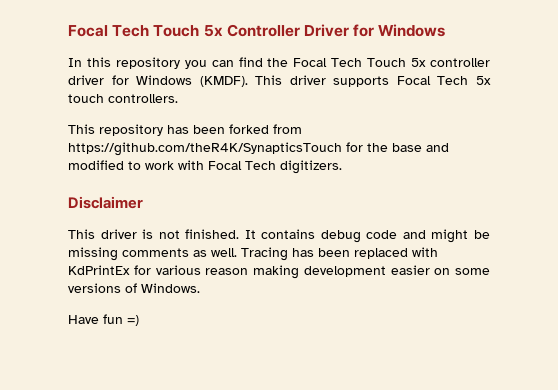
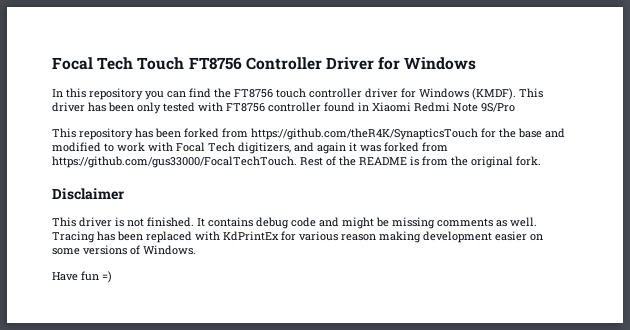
- Focal Tech Touch 5x Controller Driver for Windows
+ Focal Tech Touch FT8756 Controller Driver for Windows
- In this repository you can find the Focal Tech Touch 5x controller driver for Windows (KMDF).
+ In this repository you can find the FT8756 touch controller driver for Windows (KMDF).
- This driver supports Focal Tech 5x touch controllers.
+ This driver has been only tested with FT8756 controller found in Xiaomi Redmi Note 9S/Pro
- This repository has been forked from https://github.com/theR4K/SynapticsTouch for the base and modified to work with Focal Tech digitizers.
+ This repository has been forked from https://github.com/theR4K/SynapticsTouch for the base and modified to work with Focal Tech digitizers, and again it was forked from https://github.com/gus33000/FocalTechTouch. Rest of the README is from the original fork.

